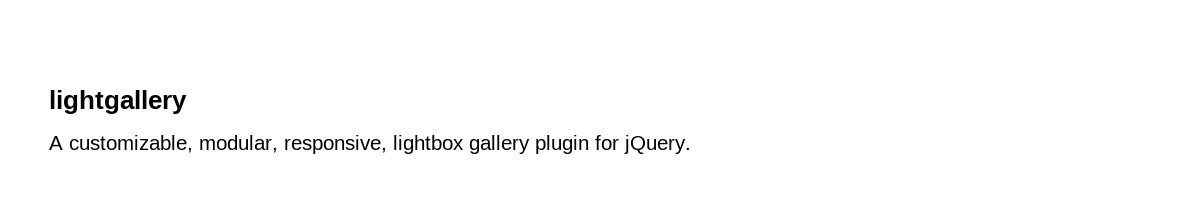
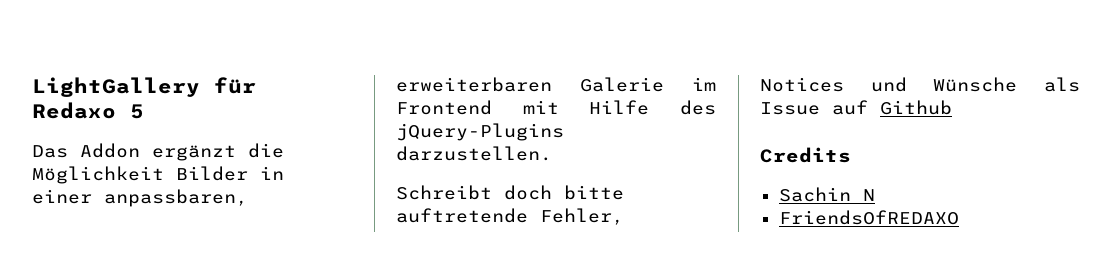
- lightgallery
- A customizable, modular, responsive, lightbox gallery plugin for jQuery.
+ LightGallery für Redaxo 5
+ Das Addon ergänzt die Möglichkeit Bilder in einer anpassbaren, erweiterbaren Galerie im Frontend mit Hilfe des jQuery-Plugins darzustellen.
+ Schreibt doch bitte auftretende Fehler, Notices und Wünsche als Issue auf Github
+ Credits
+ Sachin N
+ FriendsOfREDAXO

